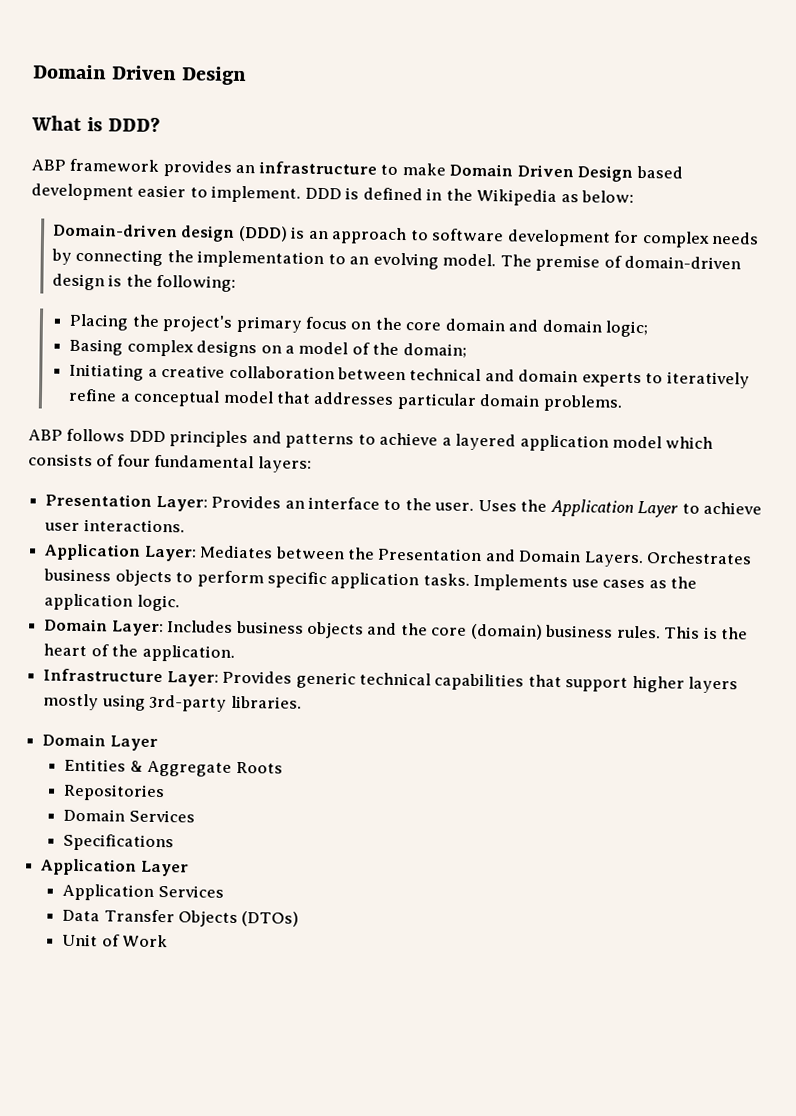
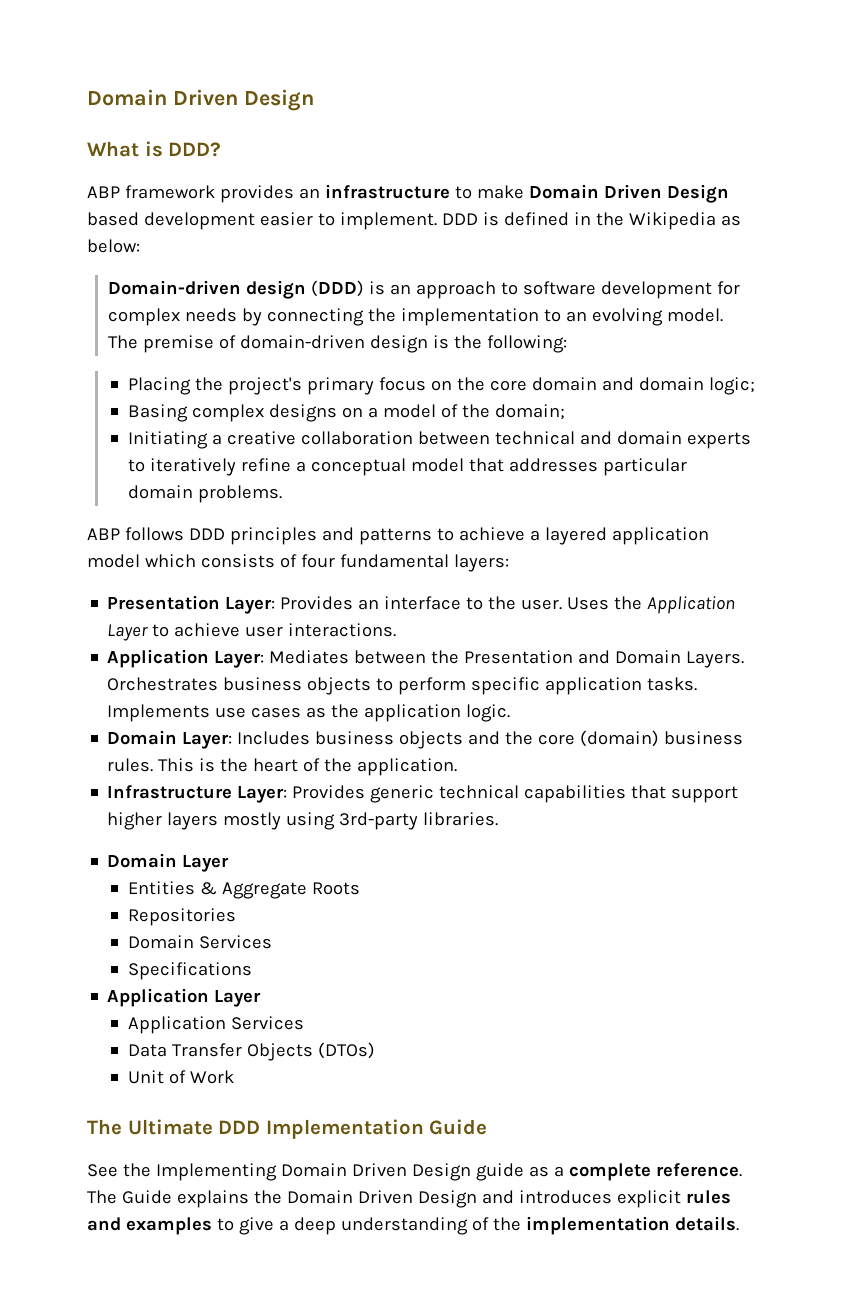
+ The Ultimate DDD Implementation Guide
+ See the Implementing Domain Driven Design guide as a complete reference. The Guide explains the Domain Driven Design and introduces explicit rules and examples to give a deep understanding of the implementation details.

